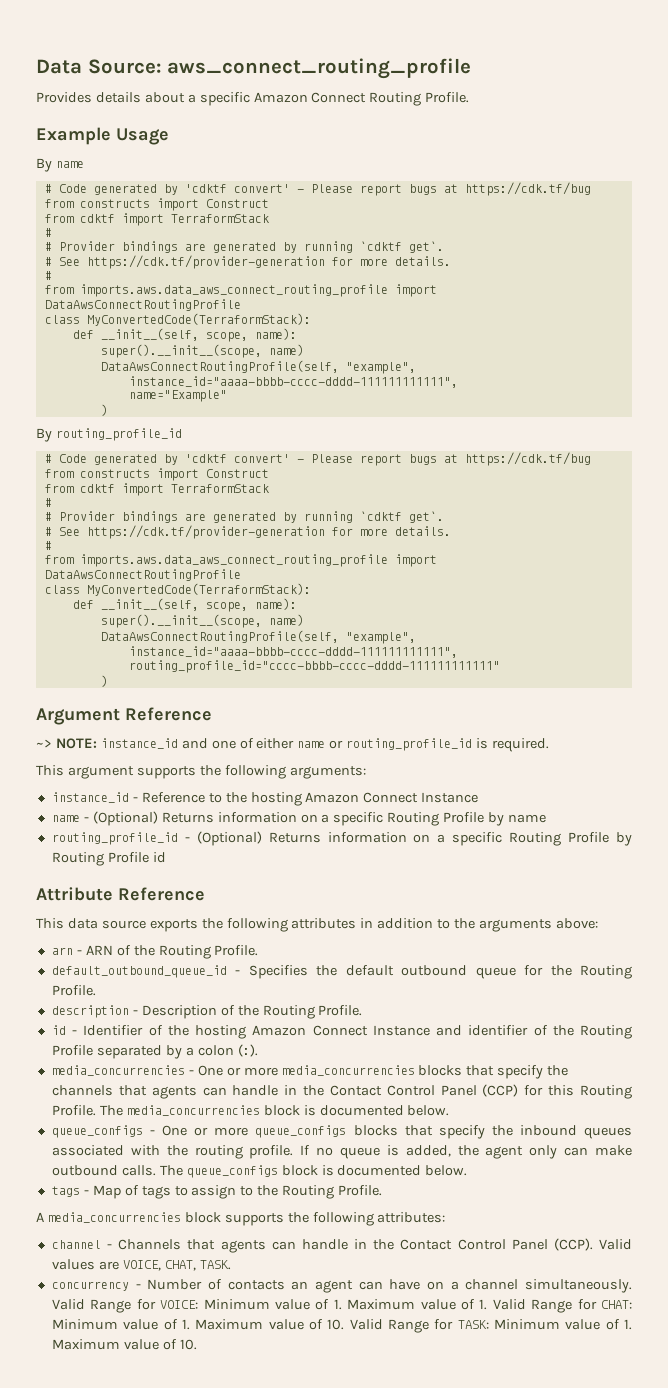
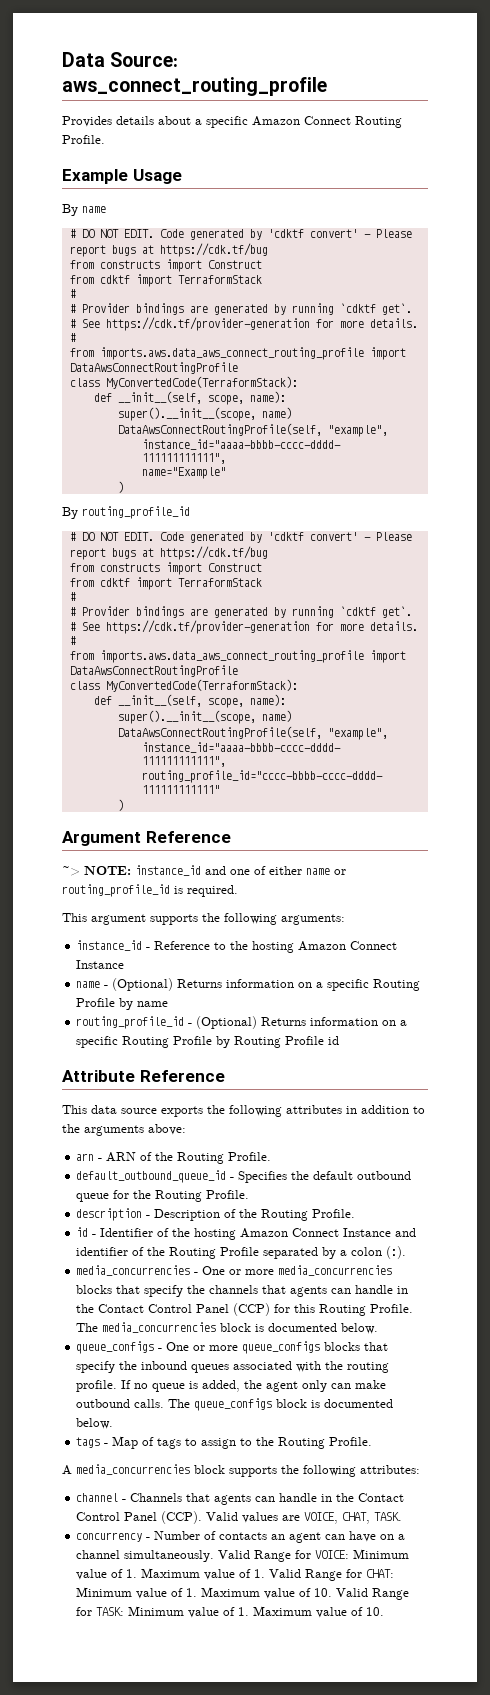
  By name
- # Code generated by 'cdktf convert' - Please report bugs at https://cdk.tf/bug
+ # DO NOT EDIT. Code generated by 'cdktf convert' - Please report bugs at https://cdk.tf/bug
  By routing_profile_id
- # Code generated by 'cdktf convert' - Please report bugs at https://cdk.tf/bug
+ # DO NOT EDIT. Code generated by 'cdktf convert' - Please report bugs at https://cdk.tf/bug

